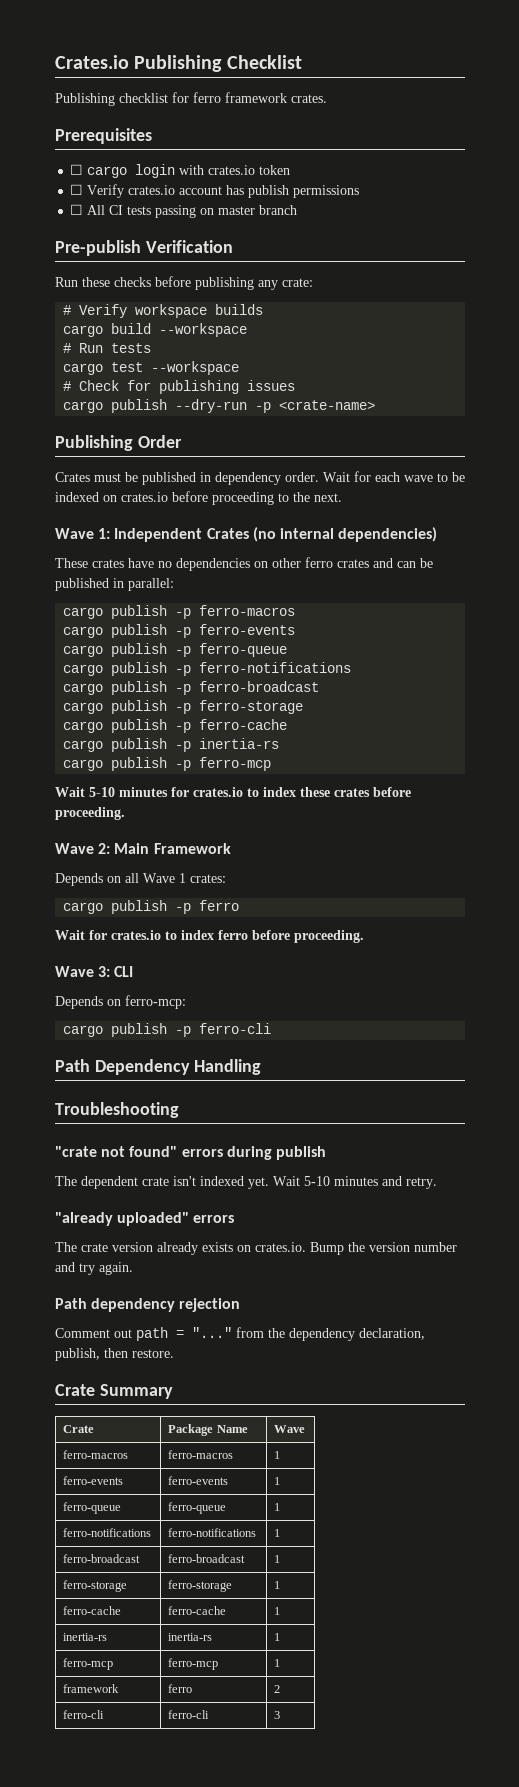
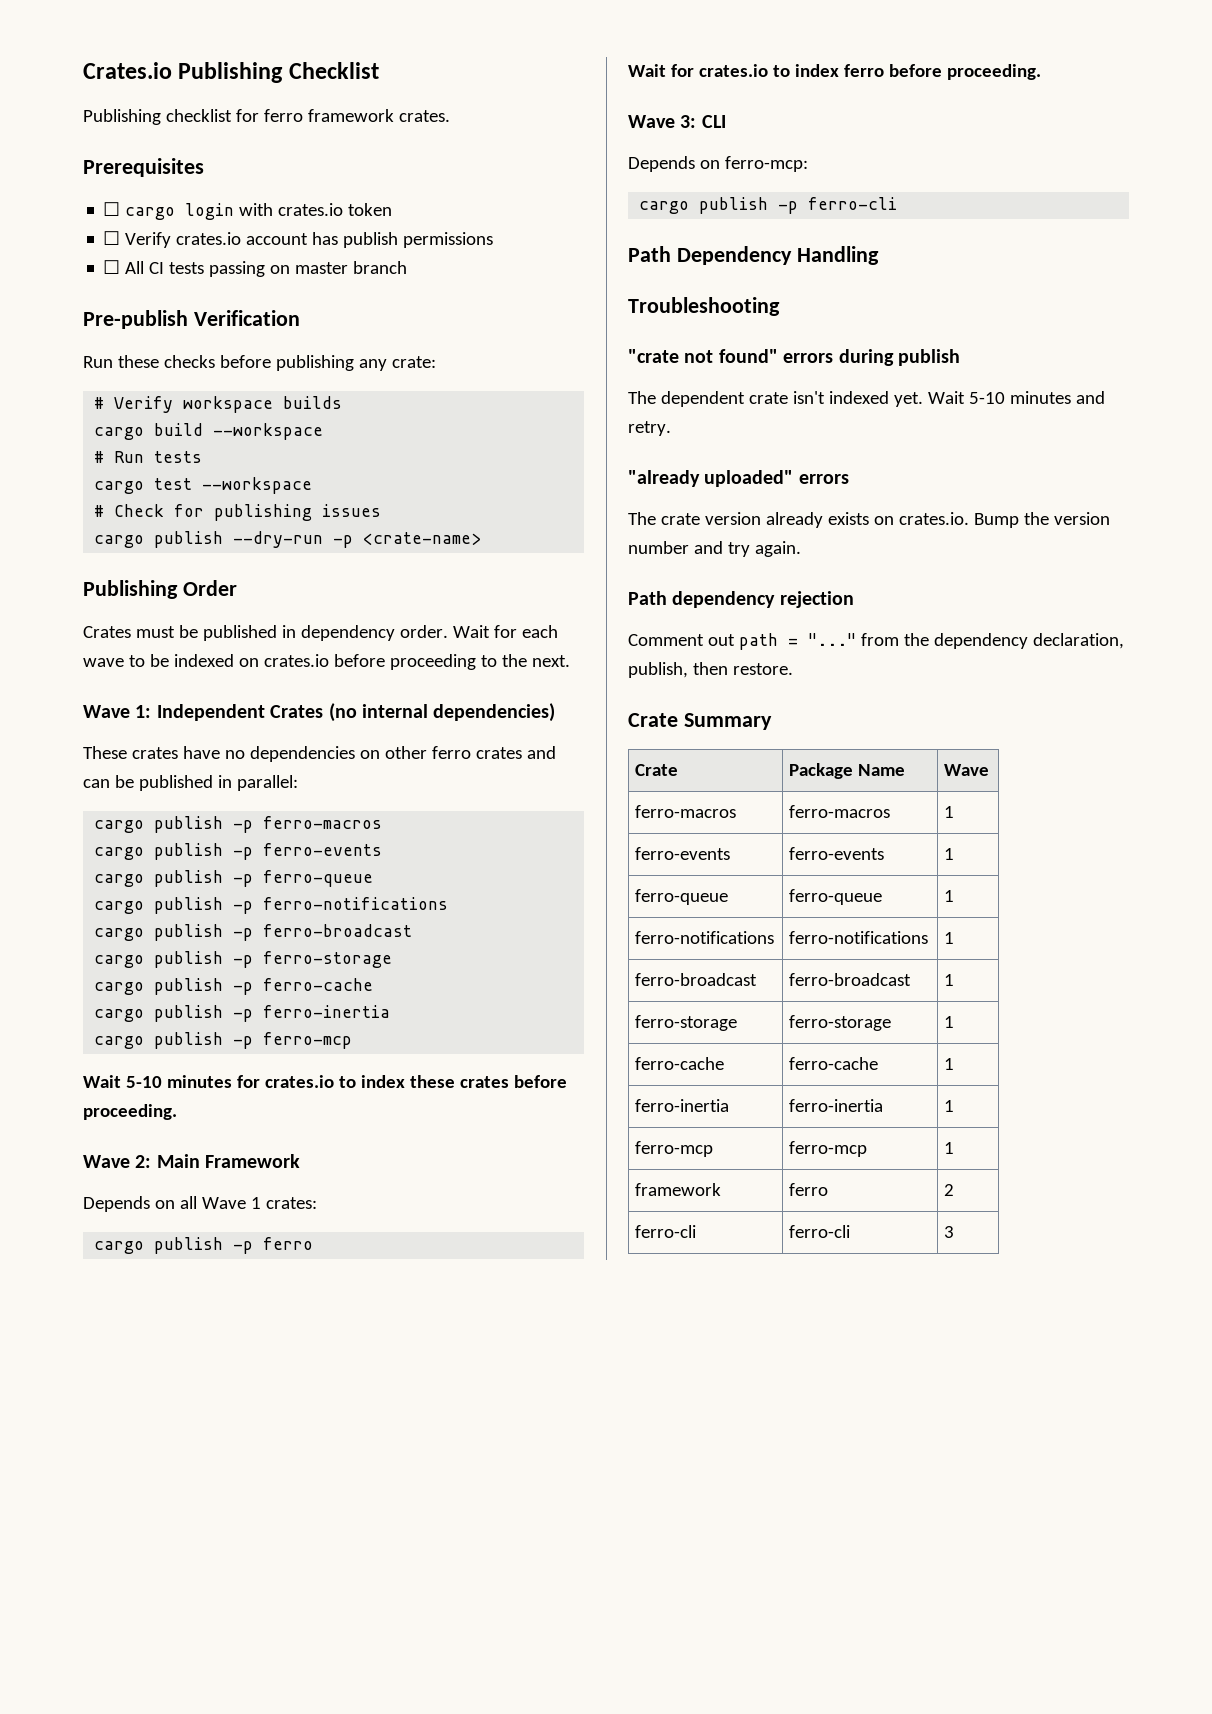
- cargo publish -p inertia-rs
+ cargo publish -p ferro-inertia
- inertia-rs | inertia-rs | 1
+ ferro-inertia | ferro-inertia | 1

